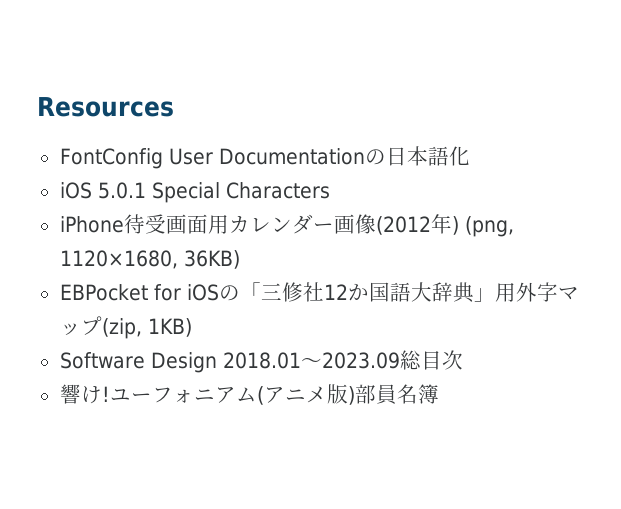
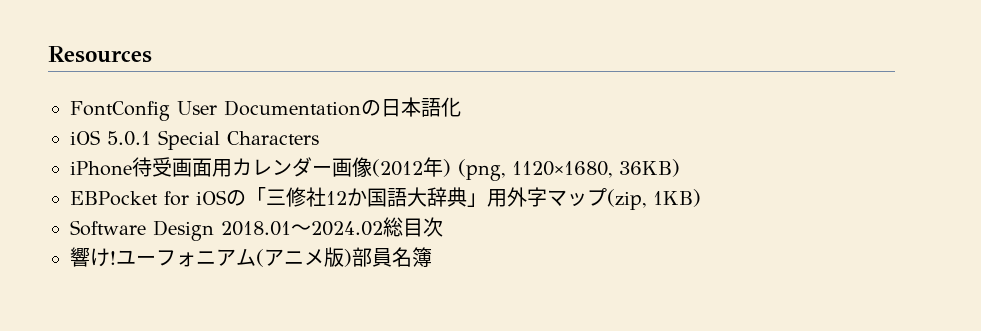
- Software Design 2018.01～2023.09総目次
+ Software Design 2018.01～2024.02総目次

